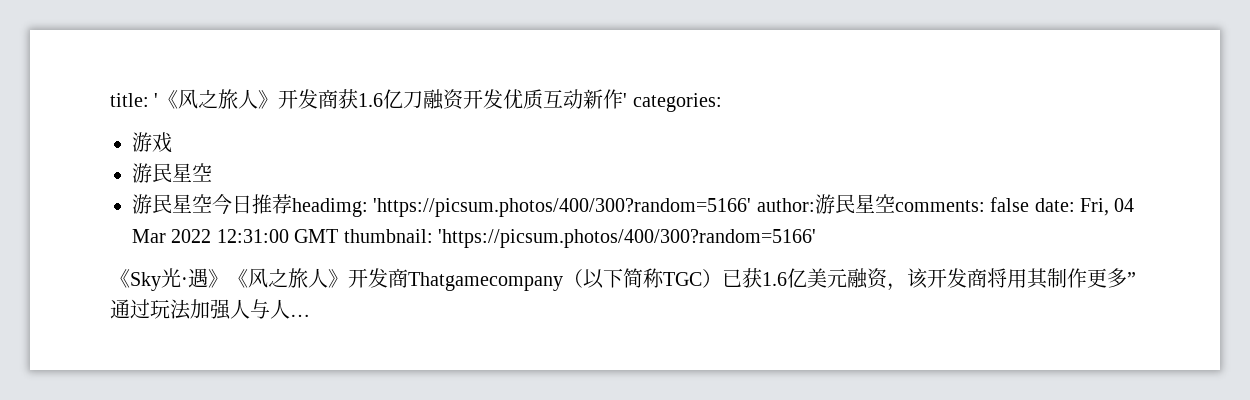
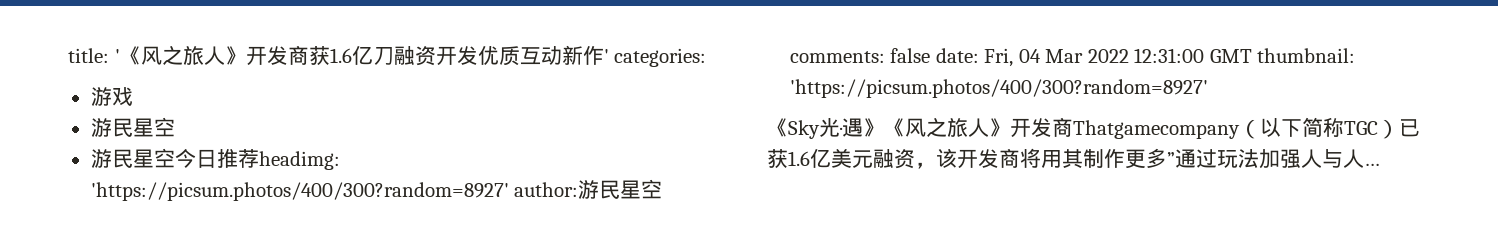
- 游民星空今日推荐headimg: 'https://picsum.photos/400/300?random=5166' author:游民星空comments: false date: Fri, 04 Mar 2022 12:31:00 GMT thumbnail: 'https://picsum.photos/400/300?random=5166'
+ 游民星空今日推荐headimg: 'https://picsum.photos/400/300?random=8927' author:游民星空comments: false date: Fri, 04 Mar 2022 12:31:00 GMT thumbnail: 'https://picsum.photos/400/300?random=8927'

